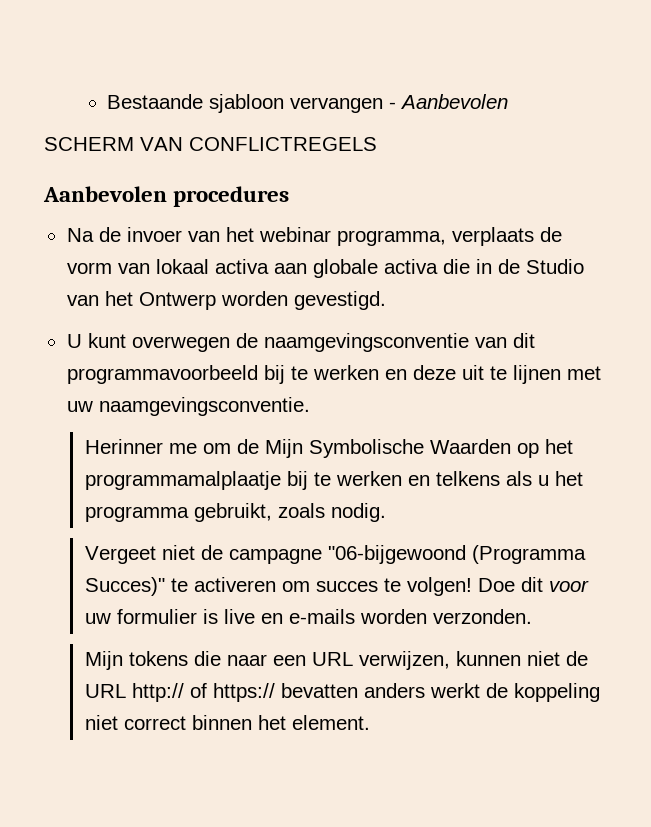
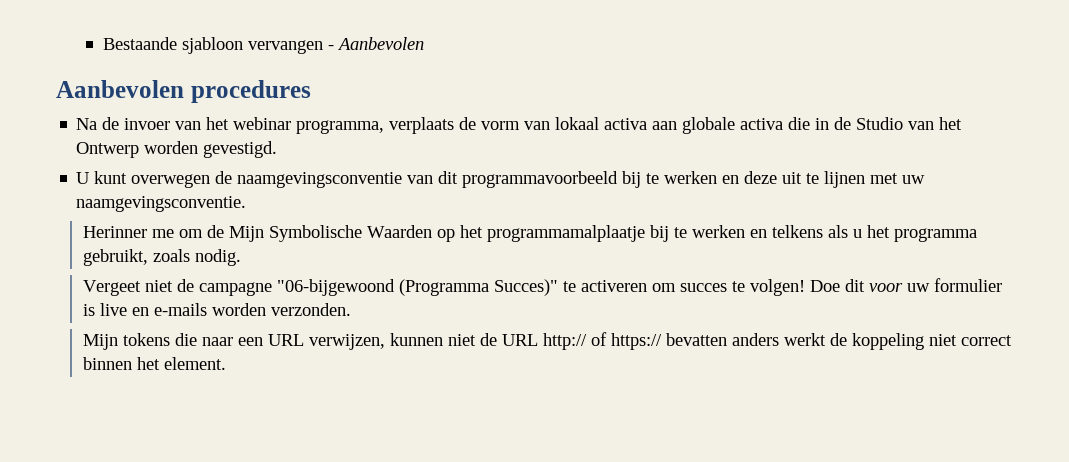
- SCHERM VAN CONFLICTREGELS

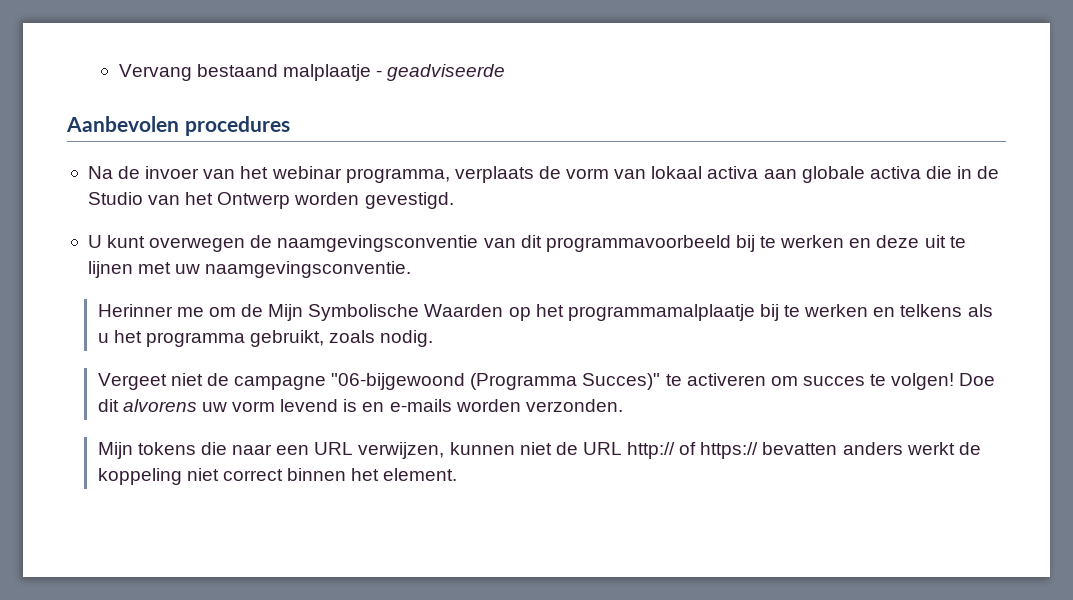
- Bestaande sjabloon vervangen - Aanbevolen
+ Vervang bestaand malplaatje - geadviseerde
- Doe dit voor uw formulier is live en e-mails worden verzonden.
+ Doe dit alvorens uw vorm levend is en e-mails worden verzonden.

